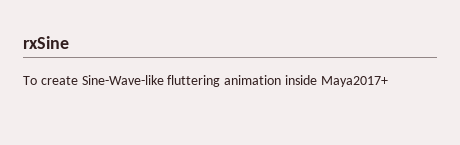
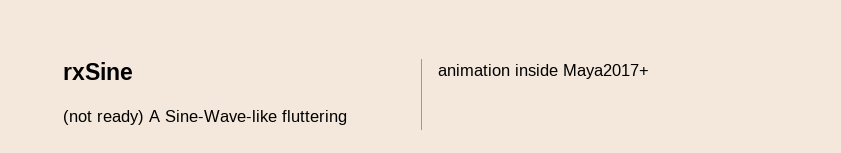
- To create Sine-Wave-like fluttering animation inside Maya2017+
+ (not ready) A Sine-Wave-like fluttering animation inside Maya2017+

